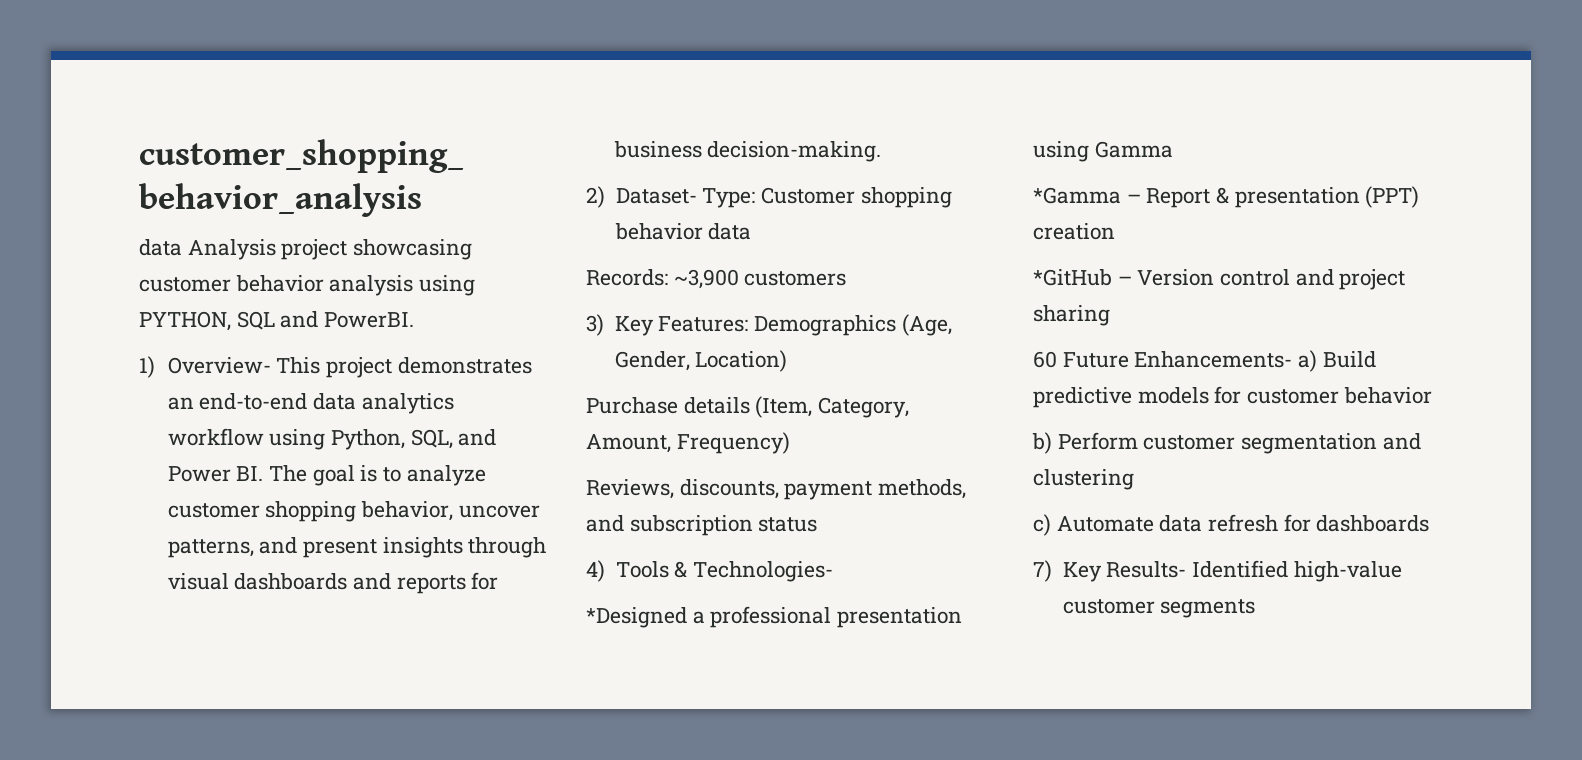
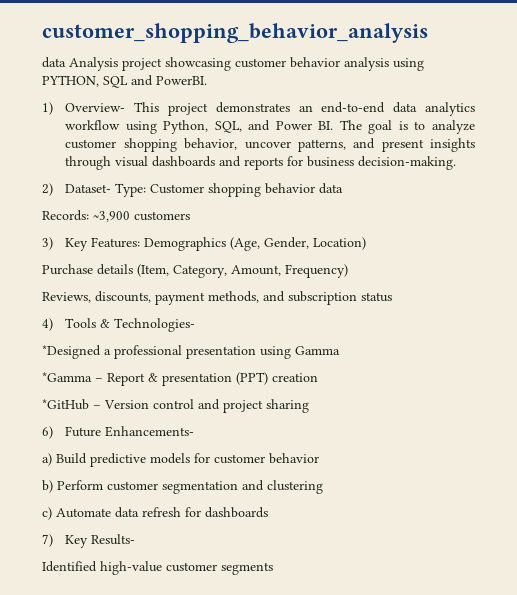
- 60 Future Enhancements- a) Build predictive models for customer behavior
+ 6) Future Enhancements-
+ a) Build predictive models for customer behavior
- 7) Key Results- Identified high-value customer segments
+ 7) Key Results-
+ Identified high-value customer segments

